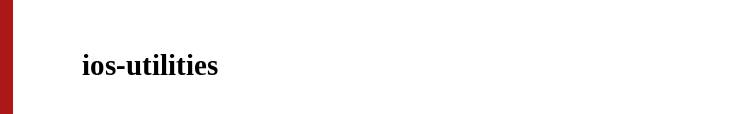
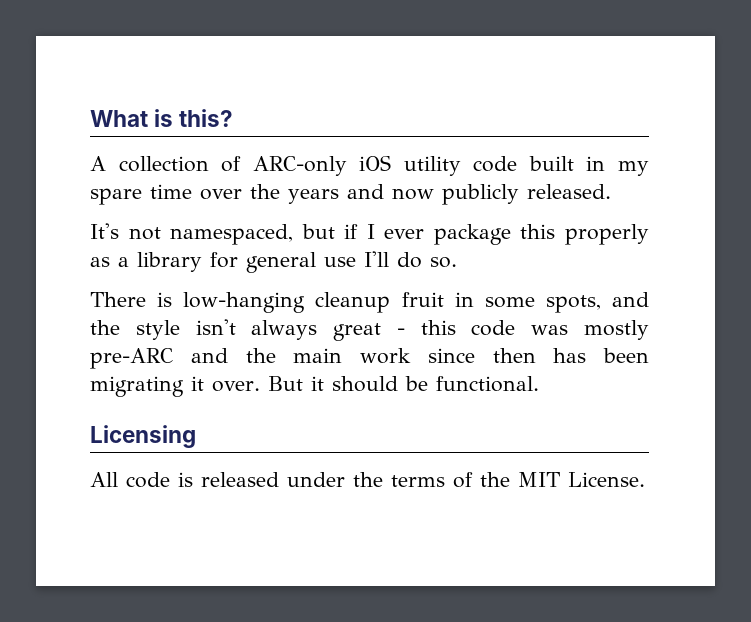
- ios-utilities
+ What is this?
+ A collection of ARC-only iOS utility code built in my spare time over the years and now publicly released.
+ It's not namespaced, but if I ever package this properly as a library for general use I'll do so.
+ There is low-hanging cleanup fruit in some spots, and the style isn't always great - this code was mostly pre-ARC and the main work since then has been migrating it over. But it should be functional.
+ Licensing
+ All code is released under the terms of the MIT License.

